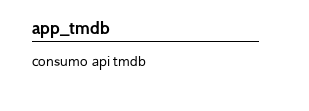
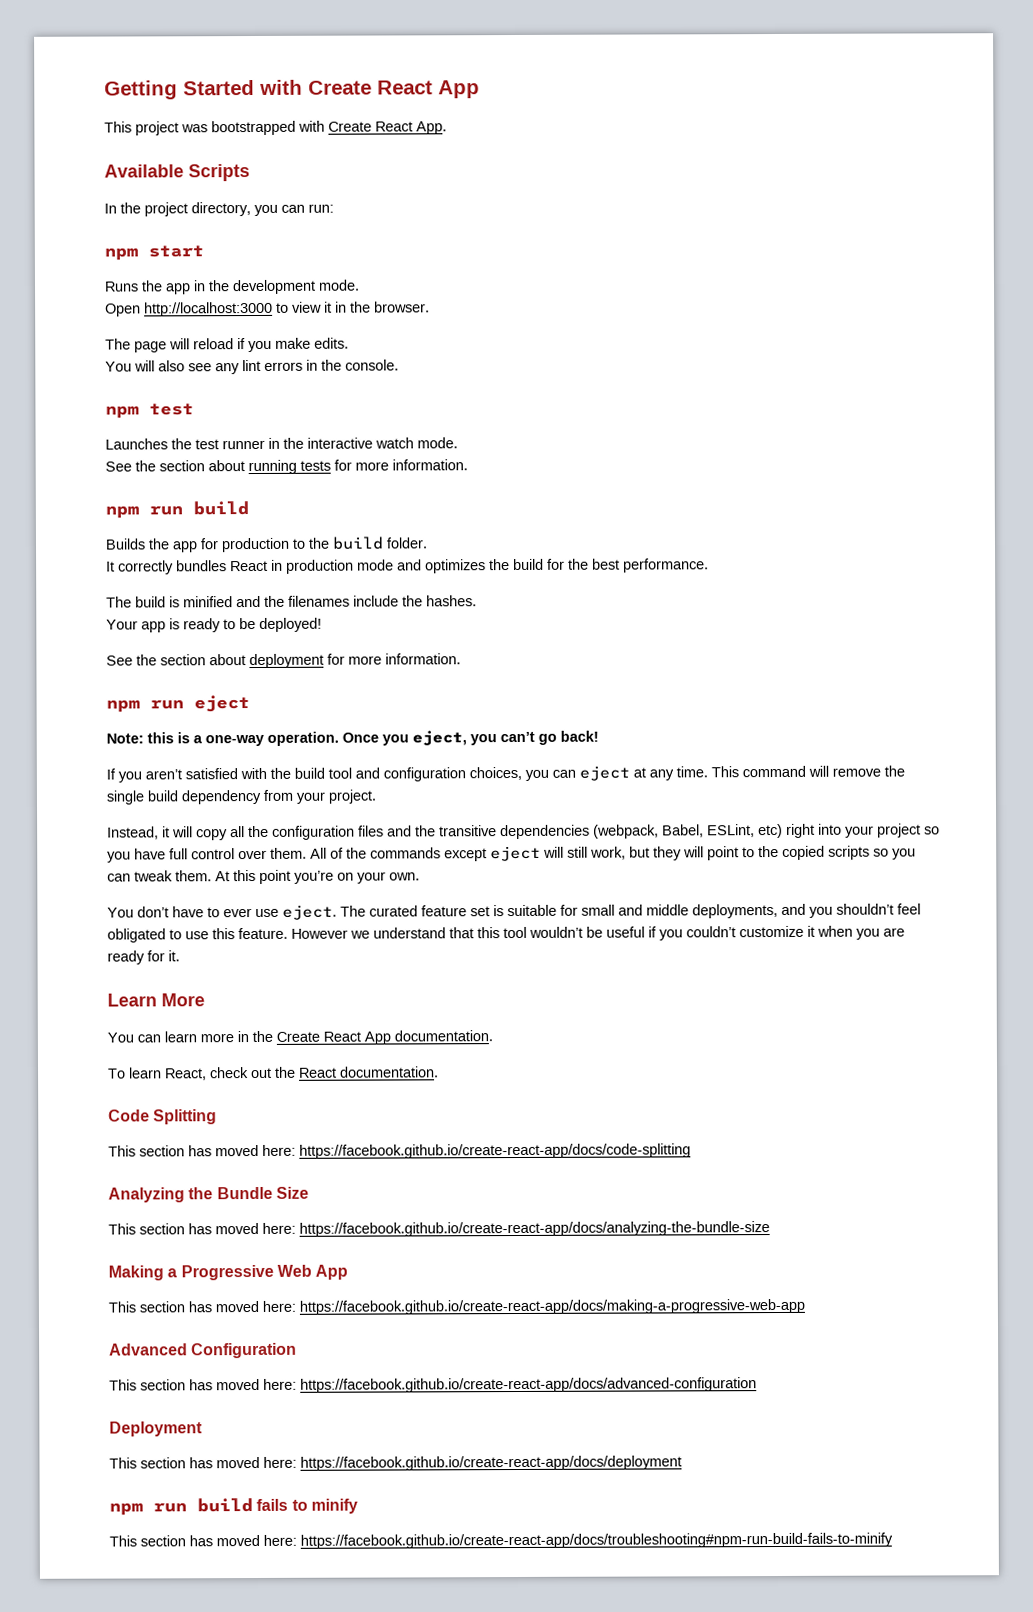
- app_tmdb
- consumo api tmdb
+ Getting Started with Create React App
+ This project was bootstrapped with Create React App.
+ Available Scripts
+ In the project directory, you can run:
+ npm start
+ Runs the app in the development mode.
+ Open http://localhost:3000 to view it in the browser.
+ The page will reload if you make edits.
+ You will also see any lint errors in the console.
+ npm test
+ Launches the test runner in the interactive watch mode.
+ See the section about running tests for more information.
+ npm run build
+ Builds the app for production to the build folder.
+ It correctly bundles React in production mode and optimizes the build for the best performance.
+ The build is minified and the filenames include the hashes.
+ Your app is ready to be deployed!
+ See the section about deployment for more information.
+ npm run eject
+ Note: this is a one-way operation. Once you eject, you can’t go back!
+ If you aren’t satisfied with the build tool and configuration choices, you can eject at any time. This command will remove the single build dependency from your project.
+ Instead, it will copy all the configuration files and the transitive dependencies (webpack, Babel, ESLint, etc) right into your project so you have full control over them. All of the commands except eject will still work, but they will point to the copied scripts so you can tweak them. At this point you’re on your own.
+ You don’t have to ever use eject. The curated feature set is suitable for small and middle deployments, and you shouldn’t feel obligated to use this feature. However we understand that this tool wouldn’t be useful if you couldn’t customize it when you are ready for it.
+ Learn More
+ You can learn more in the Create React App documentation.
+ To learn React, check out the React documentation.
+ Code Splitting
+ This section has moved here: https://facebook.github.io/create-react-app/docs/code-splitting
+ Analyzing the Bundle Size
+ This section has moved here: https://facebook.github.io/create-react-app/docs/analyzing-the-bundle-size
+ Making a Progressive Web App
+ This section has moved here: https://facebook.github.io/create-react-app/docs/making-a-progressive-web-app
+ Advanced Configuration
+ This section has moved here: https://facebook.github.io/create-react-app/docs/advanced-configuration
+ Deployment
+ This section has moved here: https://facebook.github.io/create-react-app/docs/deployment
+ npm run build fails to minify
+ This section has moved here: https://facebook.github.io/create-react-app/docs/troubleshooting#npm-run-build-fails-to-minify

